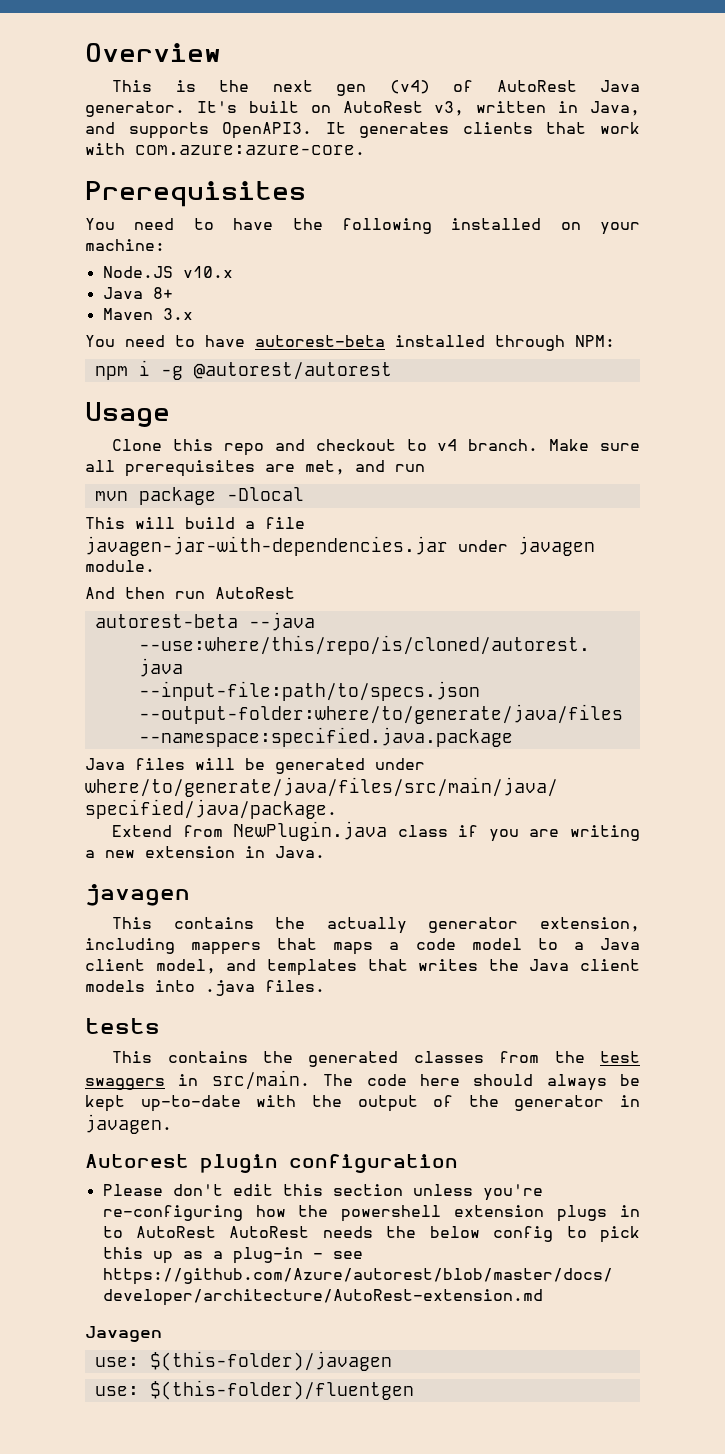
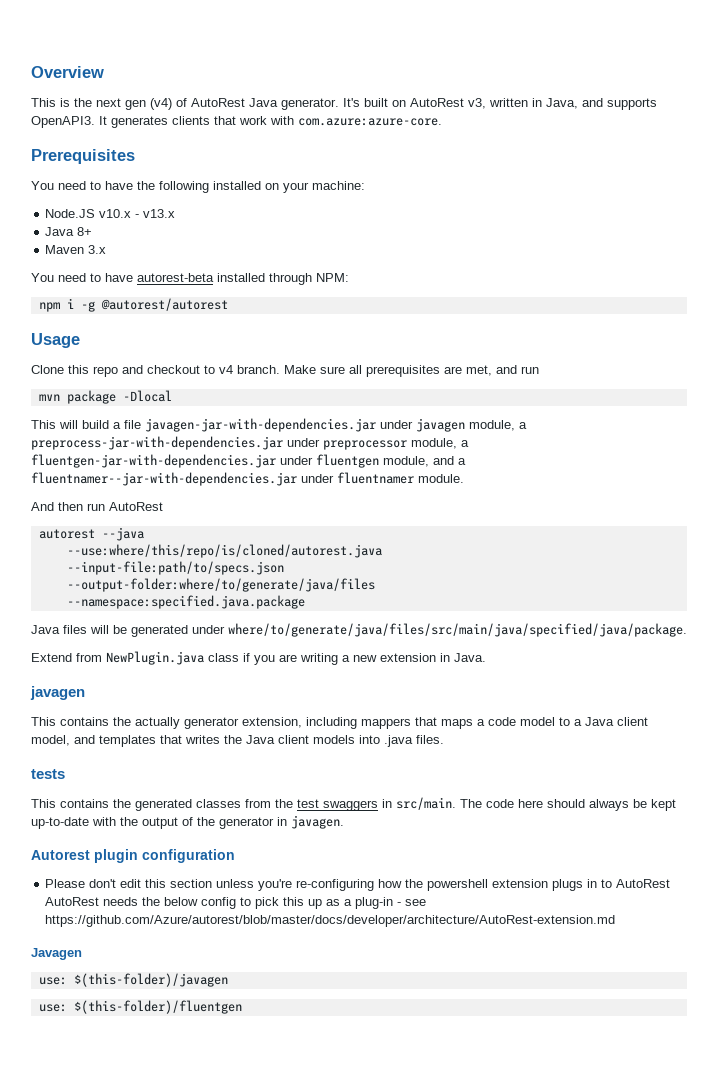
- Node.JS v10.x
+ Node.JS v10.x - v13.x
- This will build a file javagen-jar-with-dependencies.jar under javagen module.
+ This will build a file javagen-jar-with-dependencies.jar under javagen module, a preprocess-jar-with-dependencies.jar under preprocessor module, a fluentgen-jar-with-dependencies.jar under fluentgen module, and a fluentnamer--jar-with-dependencies.jar under fluentnamer module.
- autorest-beta --java
+ autorest --java

